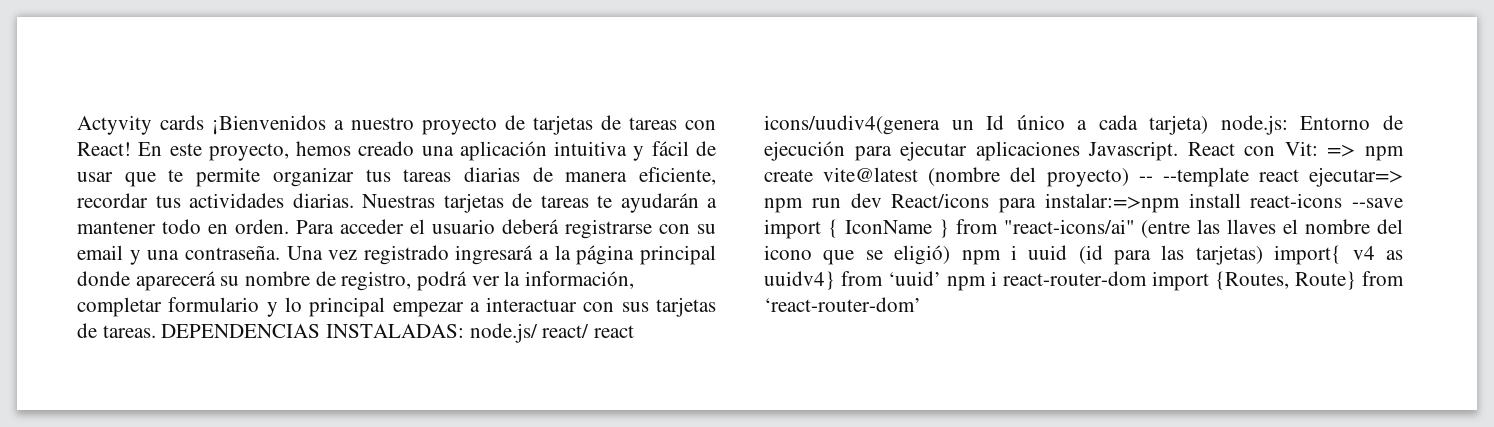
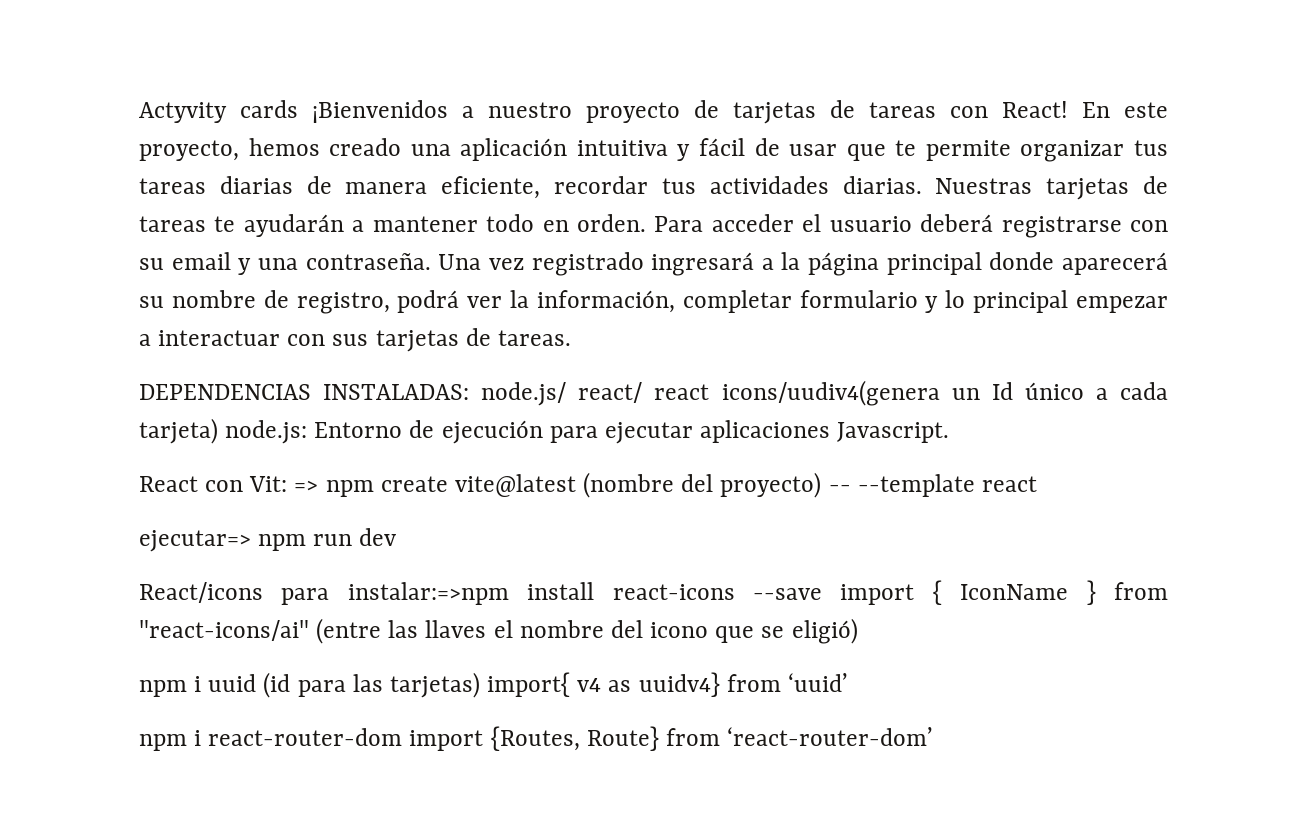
- Una vez registrado ingresará a la página principal donde aparecerá su nombre de registro, podrá ver la información, completar formulario y lo principal empezar a interactuar con sus tarjetas de tareas. DEPENDENCIAS INSTALADAS:
+ Una vez registrado ingresará a la página principal donde aparecerá su nombre de registro, podrá ver la información, completar formulario y lo principal empezar a interactuar con sus tarjetas de tareas.
+ DEPENDENCIAS INSTALADAS:
- Entorno de ejecución para ejecutar aplicaciones Javascript. React con Vit:
+ Entorno de ejecución para ejecutar aplicaciones Javascript.
+ React con Vit:
- => npm create vite@latest (nombre del proyecto) -- --template react ejecutar=> npm run dev React/icons para instalar:=>npm install react-icons --save import { IconName } from "react-icons/ai" (entre las llaves el nombre del icono que se eligió) npm i uuid (id para las tarjetas) import{ v4 as uuidv4} from ‘uuid’ npm i react-router-dom import {Routes, Route} from ‘react-router-dom’
+ => npm create vite@latest (nombre del proyecto) -- --template react
+ ejecutar=> npm run dev
+ React/icons para instalar:=>npm install react-icons --save import { IconName } from "react-icons/ai" (entre las llaves el nombre del icono que se eligió)
+ npm i uuid (id para las tarjetas) import{ v4 as uuidv4} from ‘uuid’
+ npm i react-router-dom import {Routes, Route} from ‘react-router-dom’

